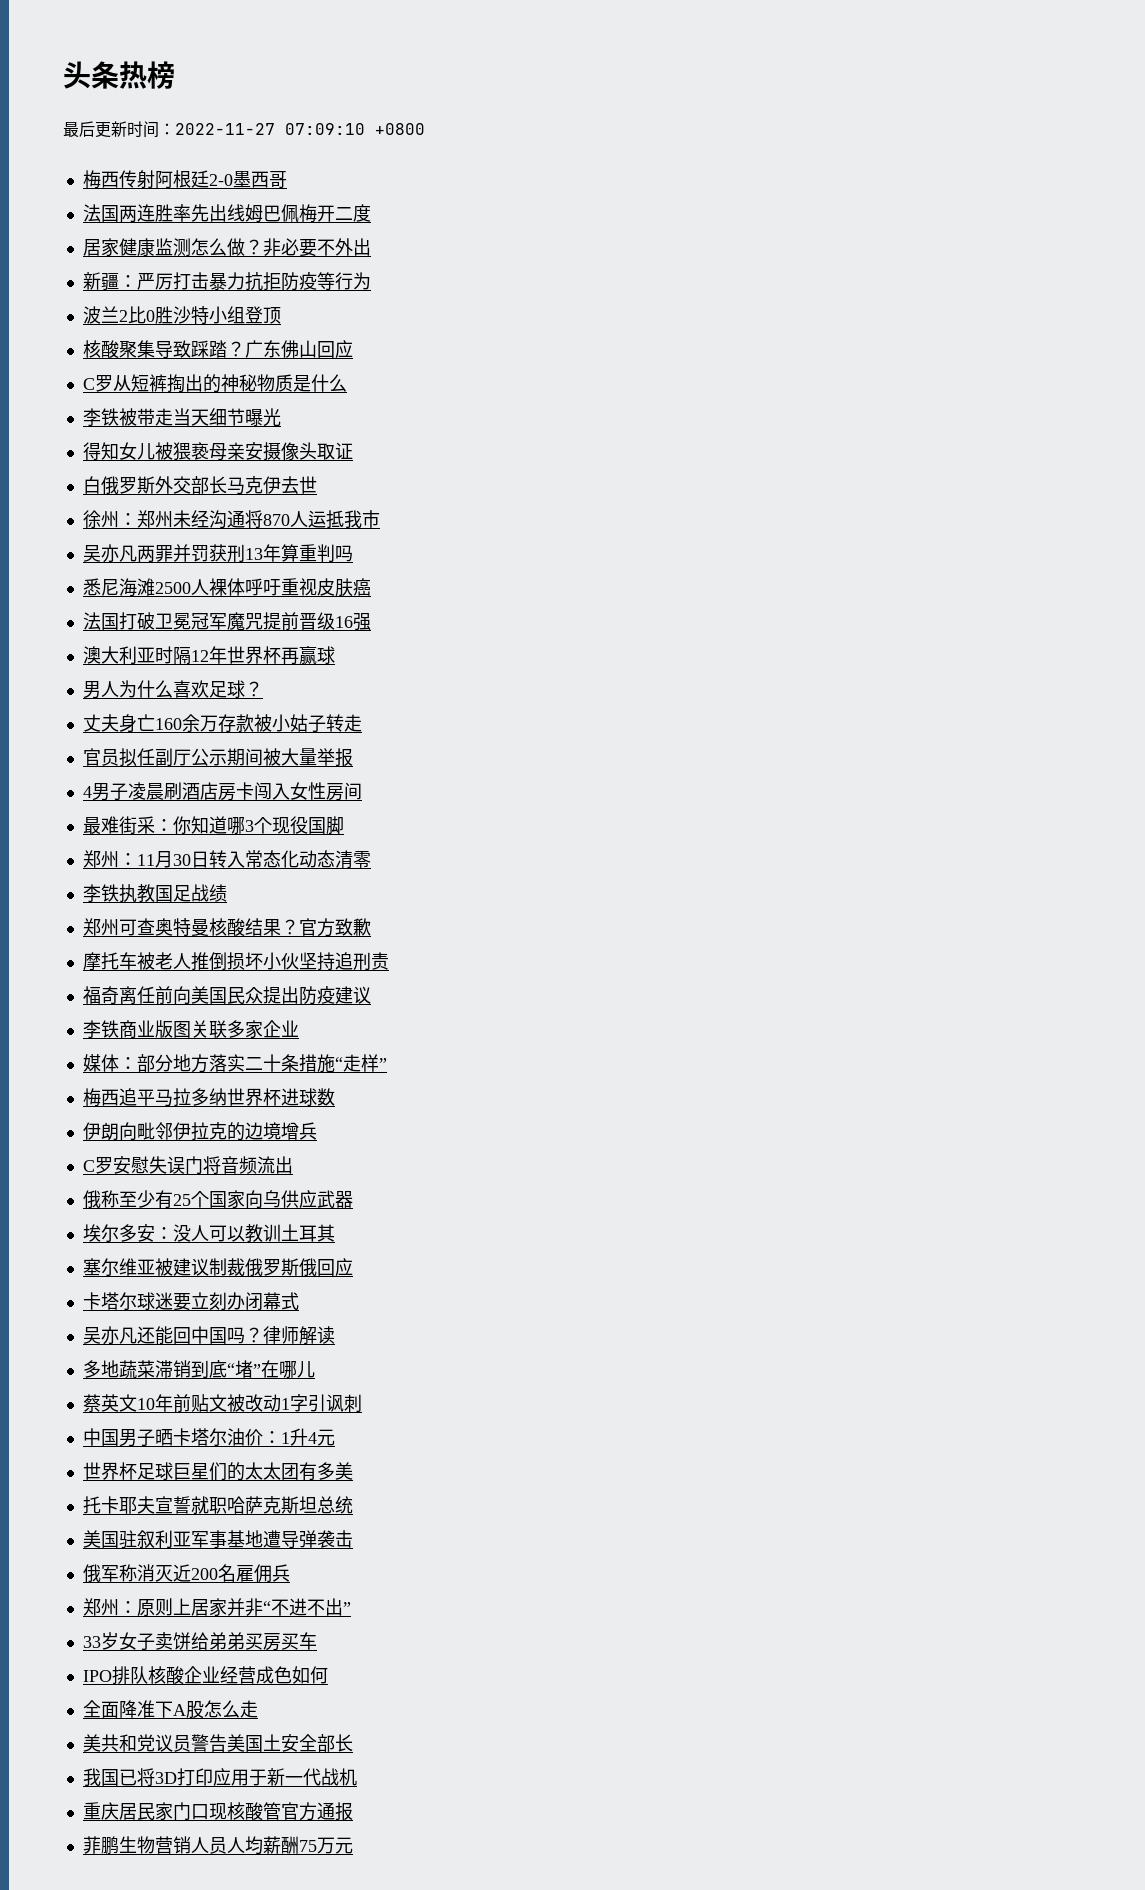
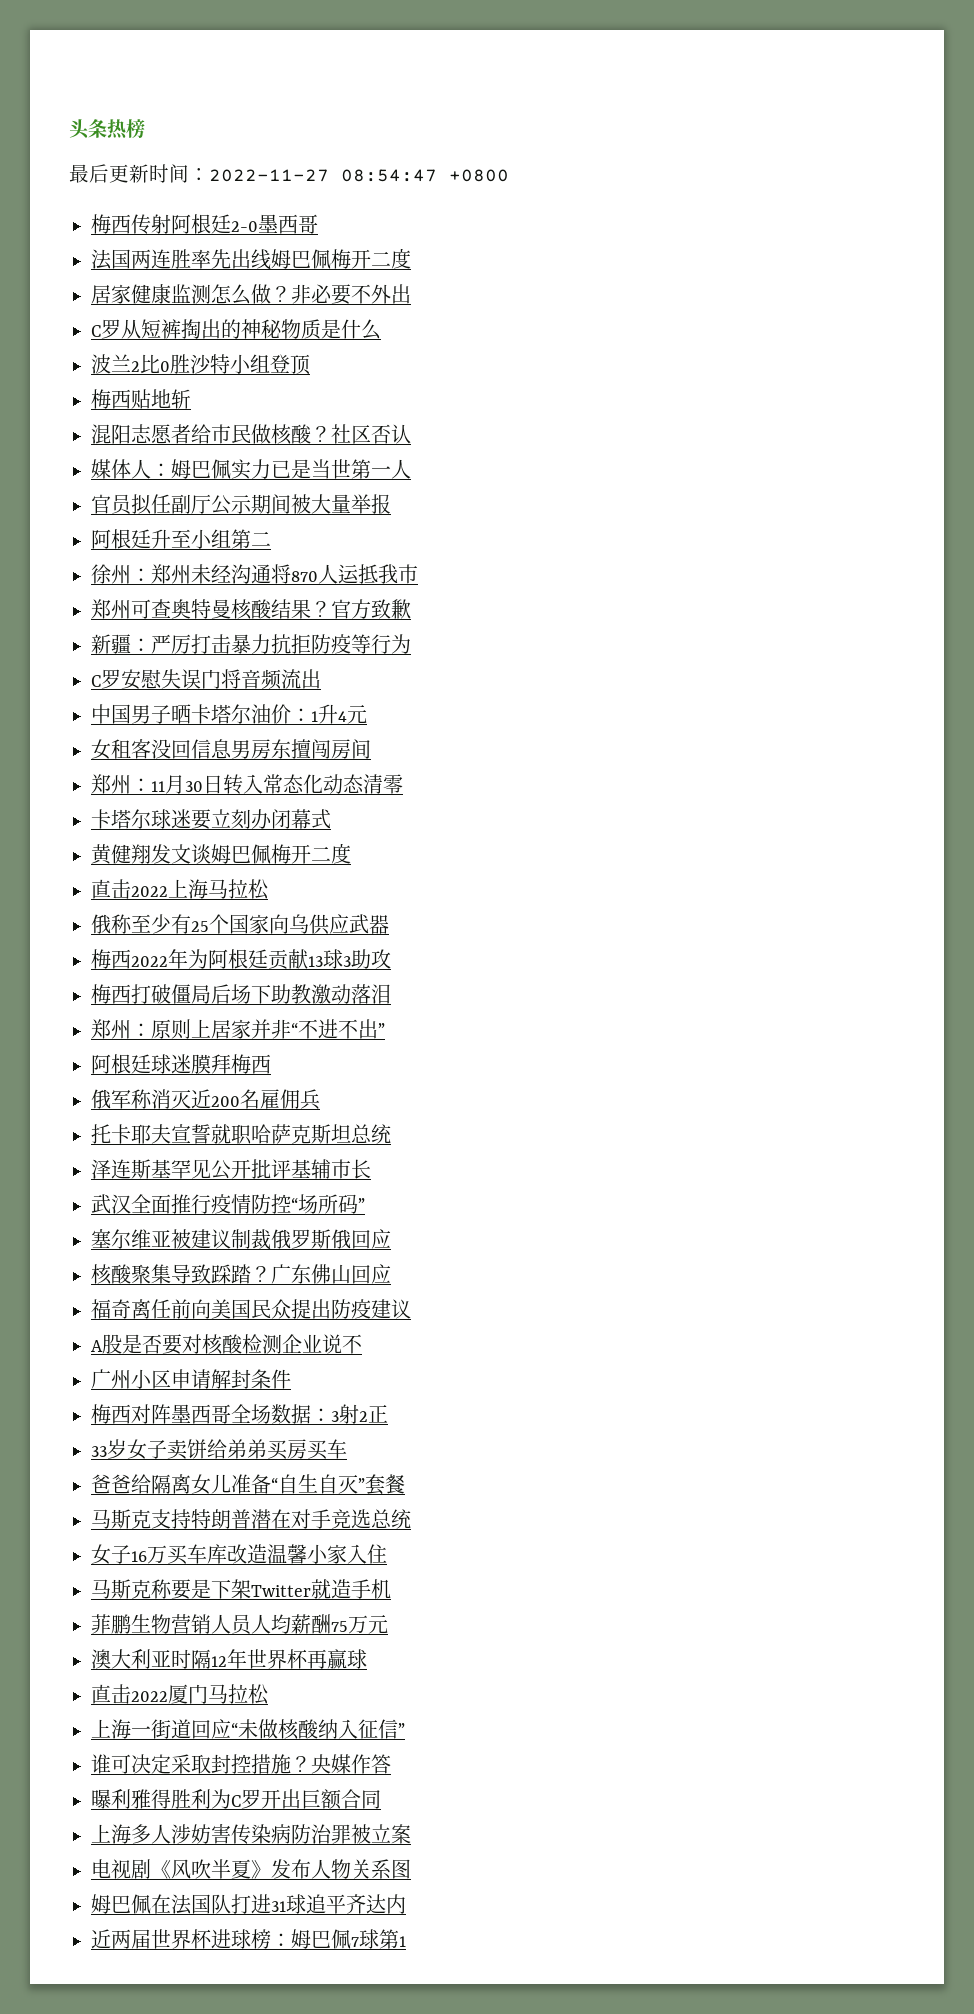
- 最后更新时间：2022-11-27 07:09:10 +0800
+ 最后更新时间：2022-11-27 08:54:47 +0800
- 新疆：严厉打击暴力抗拒防疫等行为
- 波兰2比0胜沙特小组登顶
- 核酸聚集导致踩踏？广东佛山回应
- 李铁被带走当天细节曝光
- 得知女儿被猥亵母亲安摄像头取证
- 白俄罗斯外交部长马克伊去世
+ 波兰2比0胜沙特小组登顶
+ 梅西贴地斩
+ 混阳志愿者给市民做核酸？社区否认
+ 媒体人：姆巴佩实力已是当世第一人
+ 官员拟任副厅公示期间被大量举报
+ 阿根廷升至小组第二
- 吴亦凡两罪并罚获刑13年算重判吗
- 悉尼海滩2500人裸体呼吁重视皮肤癌
- 法国打破卫冕冠军魔咒提前晋级16强
- 澳大利亚时隔12年世界杯再赢球
- 男人为什么喜欢足球？
- 丈夫身亡160余万存款被小姑子转走
- 官员拟任副厅公示期间被大量举报
- 4男子凌晨刷酒店房卡闯入女性房间
- 最难街采：你知道哪3个现役国脚
+ 郑州可查奥特曼核酸结果？官方致歉
+ 新疆：严厉打击暴力抗拒防疫等行为
+ C罗安慰失误门将音频流出
+ 中国男子晒卡塔尔油价：1升4元
+ 女租客没回信息男房东擅闯房间
- 李铁执教国足战绩
- 郑州可查奥特曼核酸结果？官方致歉
- 摩托车被老人推倒损坏小伙坚持追刑责
+ 卡塔尔球迷要立刻办闭幕式
+ 黄健翔发文谈姆巴佩梅开二度
+ 直击2022上海马拉松
+ 俄称至少有25个国家向乌供应武器
+ 梅西2022年为阿根廷贡献13球3助攻
+ 梅西打破僵局后场下助教激动落泪
+ 郑州：原则上居家并非“不进不出”
+ 阿根廷球迷膜拜梅西
+ 俄军称消灭近200名雇佣兵
+ 托卡耶夫宣誓就职哈萨克斯坦总统
+ 泽连斯基罕见公开批评基辅市长
+ 武汉全面推行疫情防控“场所码”
+ 塞尔维亚被建议制裁俄罗斯俄回应
+ 核酸聚集导致踩踏？广东佛山回应
- 李铁商业版图关联多家企业
- 媒体：部分地方落实二十条措施“走样”
- 梅西追平马拉多纳世界杯进球数
- 伊朗向毗邻伊拉克的边境增兵
- C罗安慰失误门将音频流出
- 俄称至少有25个国家向乌供应武器
- 埃尔多安：没人可以教训土耳其
- 塞尔维亚被建议制裁俄罗斯俄回应
- 卡塔尔球迷要立刻办闭幕式
- 吴亦凡还能回中国吗？律师解读
- 多地蔬菜滞销到底“堵”在哪儿
- 蔡英文10年前贴文被改动1字引讽刺
- 中国男子晒卡塔尔油价：1升4元
- 世界杯足球巨星们的太太团有多美
- 托卡耶夫宣誓就职哈萨克斯坦总统
- 美国驻叙利亚军事基地遭导弹袭击
- 俄军称消灭近200名雇佣兵
- 郑州：原则上居家并非“不进不出”
+ A股是否要对核酸检测企业说不
+ 广州小区申请解封条件
+ 梅西对阵墨西哥全场数据：3射2正
- IPO排队核酸企业经营成色如何
- 全面降准下A股怎么走
- 美共和党议员警告美国土安全部长
- 我国已将3D打印应用于新一代战机
- 重庆居民家门口现核酸管官方通报
+ 爸爸给隔离女儿准备“自生自灭”套餐
+ 马斯克支持特朗普潜在对手竞选总统
+ 女子16万买车库改造温馨小家入住
+ 马斯克称要是下架Twitter就造手机
+ 澳大利亚时隔12年世界杯再赢球
+ 直击2022厦门马拉松
+ 上海一街道回应“未做核酸纳入征信”
+ 谁可决定采取封控措施？央媒作答
+ 曝利雅得胜利为C罗开出巨额合同
+ 上海多人涉妨害传染病防治罪被立案
+ 电视剧《风吹半夏》发布人物关系图
+ 姆巴佩在法国队打进31球追平齐达内
+ 近两届世界杯进球榜：姆巴佩7球第1

